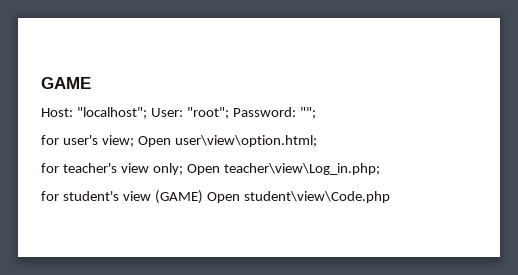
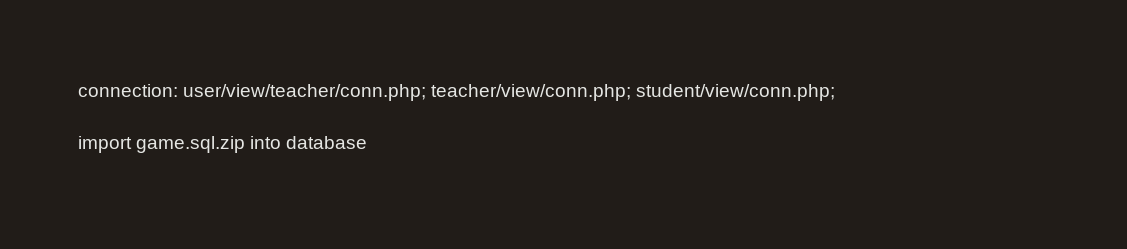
- GAME
- Host: "localhost"; User: "root"; Password: "";
- for user's view; Open user\view\option.html;
- for teacher's view only; Open teacher\view\Log_in.php;
- for student's view (GAME) Open student\view\Code.php
+ connection: user/view/teacher/conn.php; teacher/view/conn.php; student/view/conn.php;
+ import game.sql.zip into database

